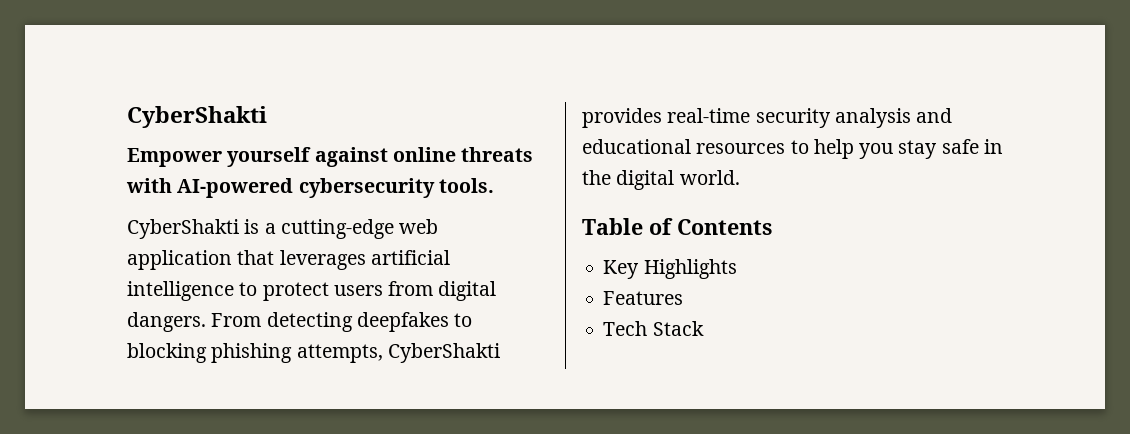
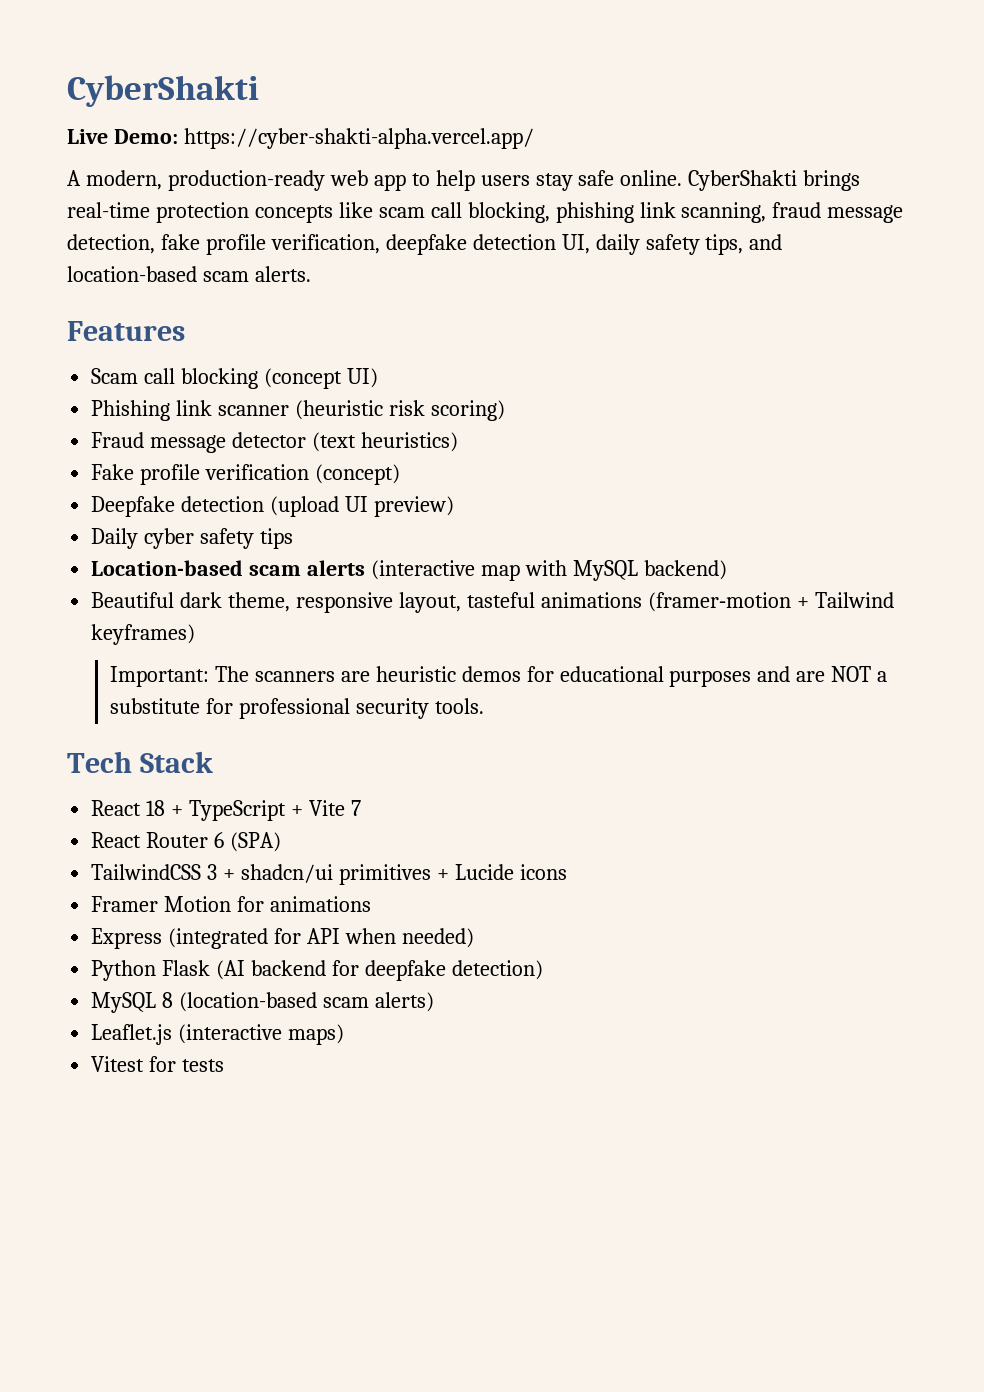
- Empower yourself against online threats with AI-powered cybersecurity tools.
- CyberShakti is a cutting-edge web application that leverages artificial intelligence to protect users from digital dangers. From detecting deepfakes to blocking phishing attempts, CyberShakti provides real-time security analysis and educational resources to help you stay safe in the digital world.
- Table of Contents
- Key Highlights
+ Live Demo: https://cyber-shakti-alpha.vercel.app/
+ A modern, production-ready web app to help users stay safe online. CyberShakti brings real-time protection concepts like scam call blocking, phishing link scanning, fraud message detection, fake profile verification, deepfake detection UI, daily safety tips, and location-based scam alerts.
  Features
+ Scam call blocking (concept UI)
+ Phishing link scanner (heuristic risk scoring)
+ Fraud message detector (text heuristics)
+ Fake profile verification (concept)
+ Deepfake detection (upload UI preview)
+ Daily cyber safety tips
+ Location-based scam alerts (interactive map with MySQL backend)
+ Beautiful dark theme, responsive layout, tasteful animations (framer‑motion + Tailwind keyframes)
+ Important: The scanners are heuristic demos for educational purposes and are NOT a substitute for professional security tools.
  Tech Stack
+ React 18 + TypeScript + Vite 7
+ React Router 6 (SPA)
+ TailwindCSS 3 + shadcn/ui primitives + Lucide icons
+ Framer Motion for animations
+ Express (integrated for API when needed)
+ Python Flask (AI backend for deepfake detection)
+ MySQL 8 (location-based scam alerts)
+ Leaflet.js (interactive maps)
+ Vitest for tests

